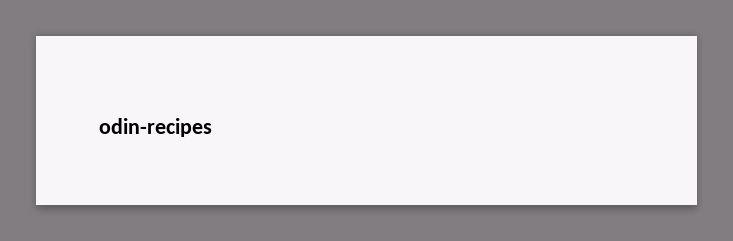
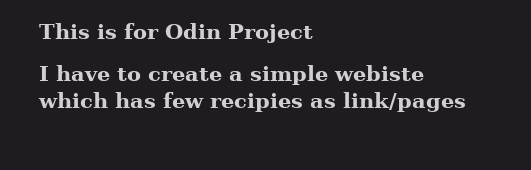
- odin-recipes
+ This is for Odin Project
+ I have to create a simple webiste which has few recipies as link/pages

